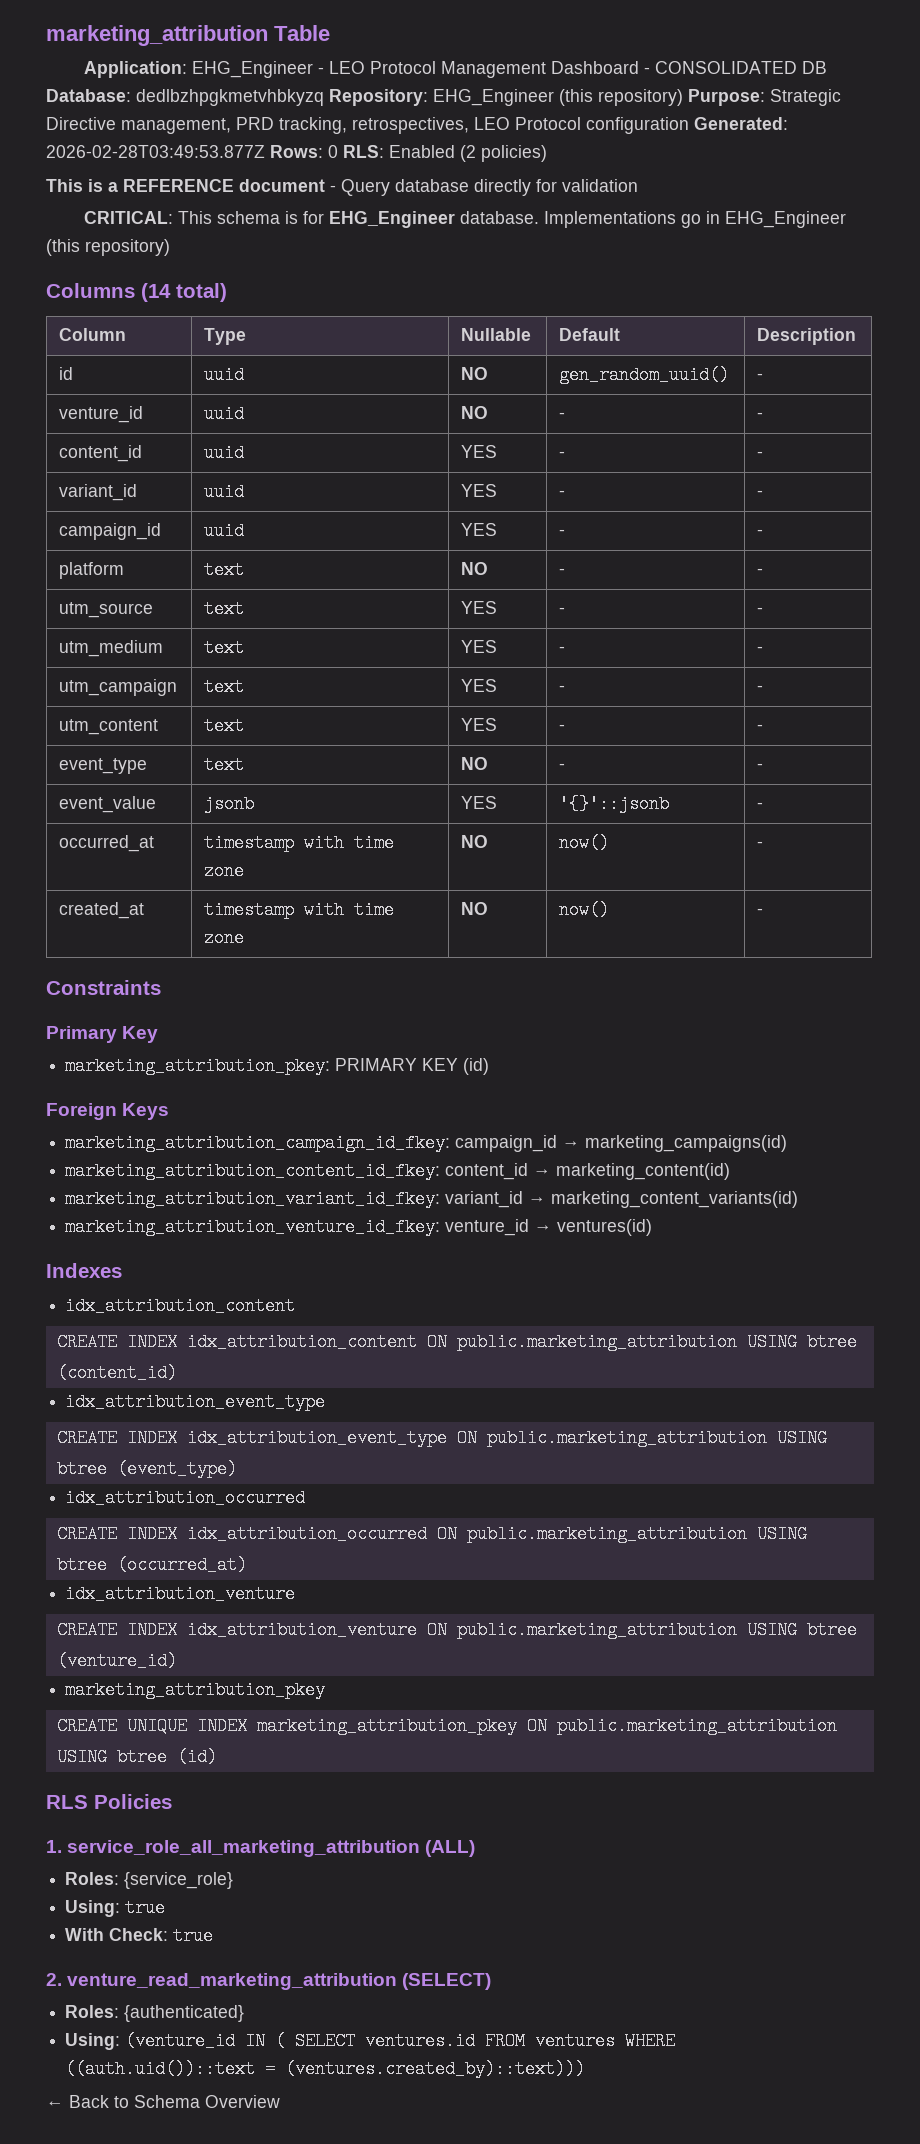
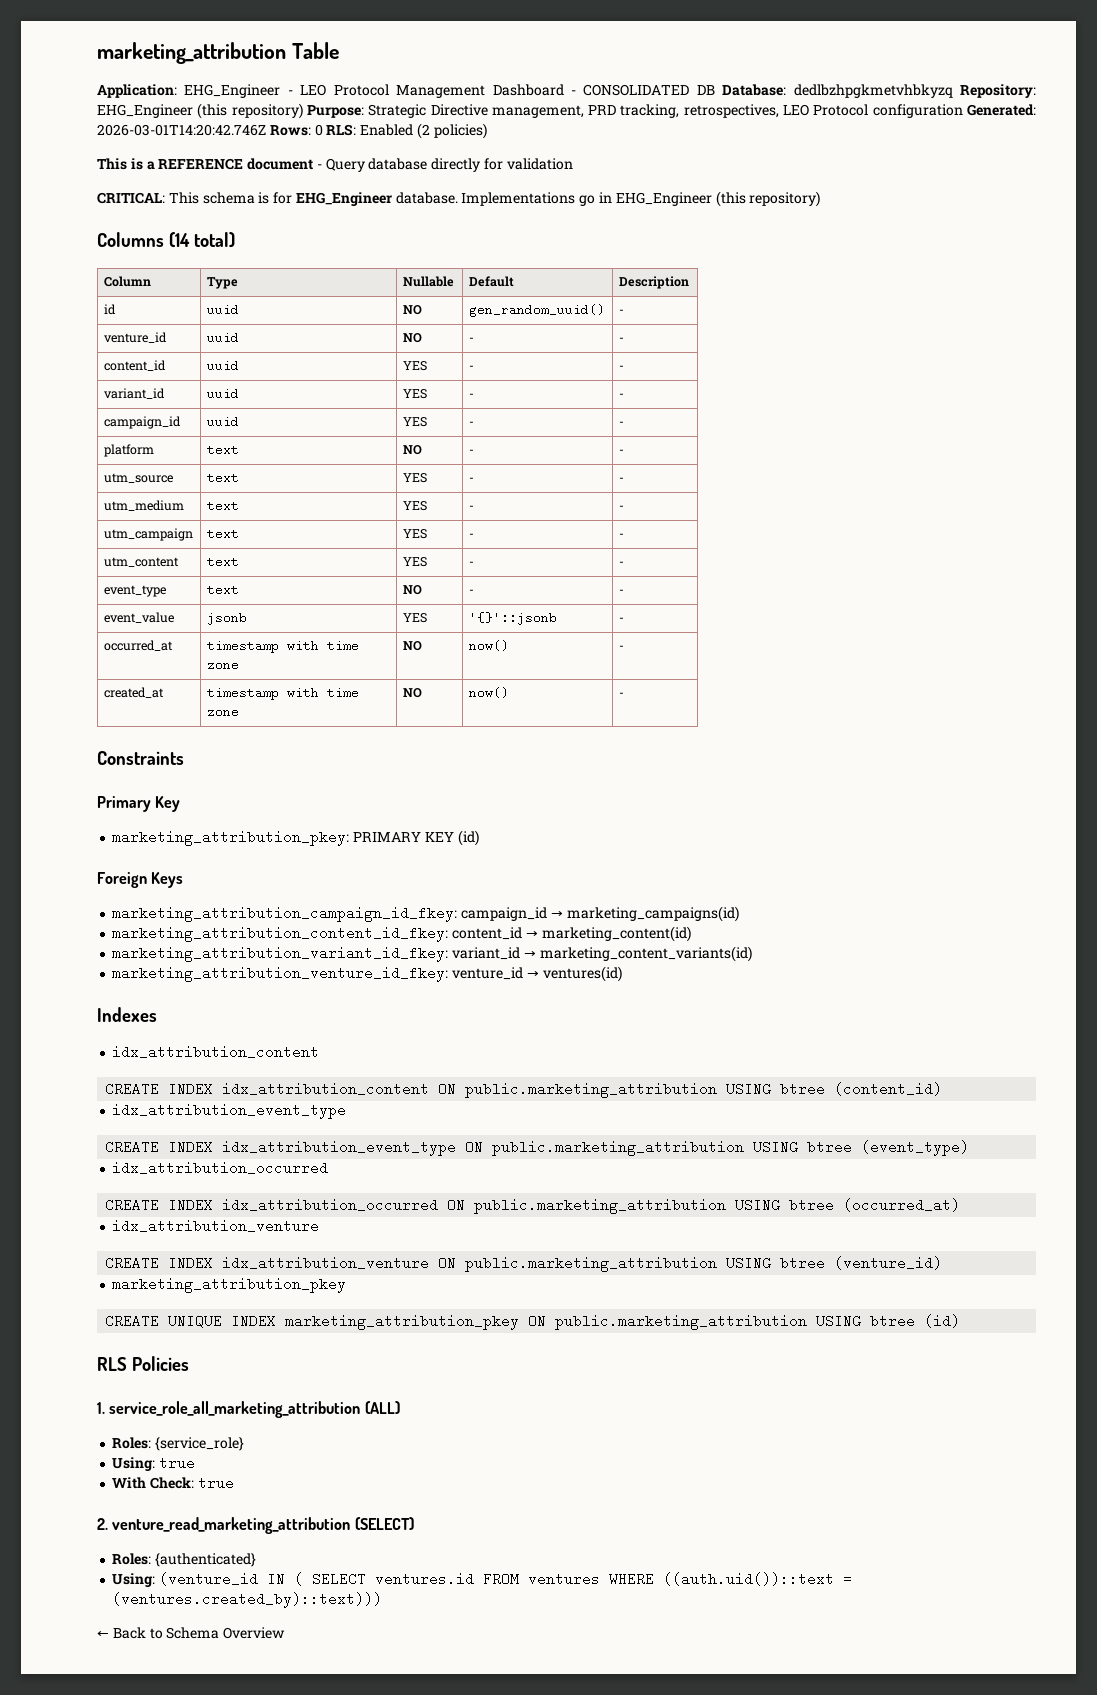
- Application: EHG_Engineer - LEO Protocol Management Dashboard - CONSOLIDATED DB Database: dedlbzhpgkmetvhbkyzq Repository: EHG_Engineer (this repository) Purpose: Strategic Directive management, PRD tracking, retrospectives, LEO Protocol configuration Generated: 2026-02-28T03:49:53.877Z Rows: 0 RLS: Enabled (2 policies)
+ Application: EHG_Engineer - LEO Protocol Management Dashboard - CONSOLIDATED DB Database: dedlbzhpgkmetvhbkyzq Repository: EHG_Engineer (this repository) Purpose: Strategic Directive management, PRD tracking, retrospectives, LEO Protocol configuration Generated: 2026-03-01T14:20:42.746Z Rows: 0 RLS: Enabled (2 policies)

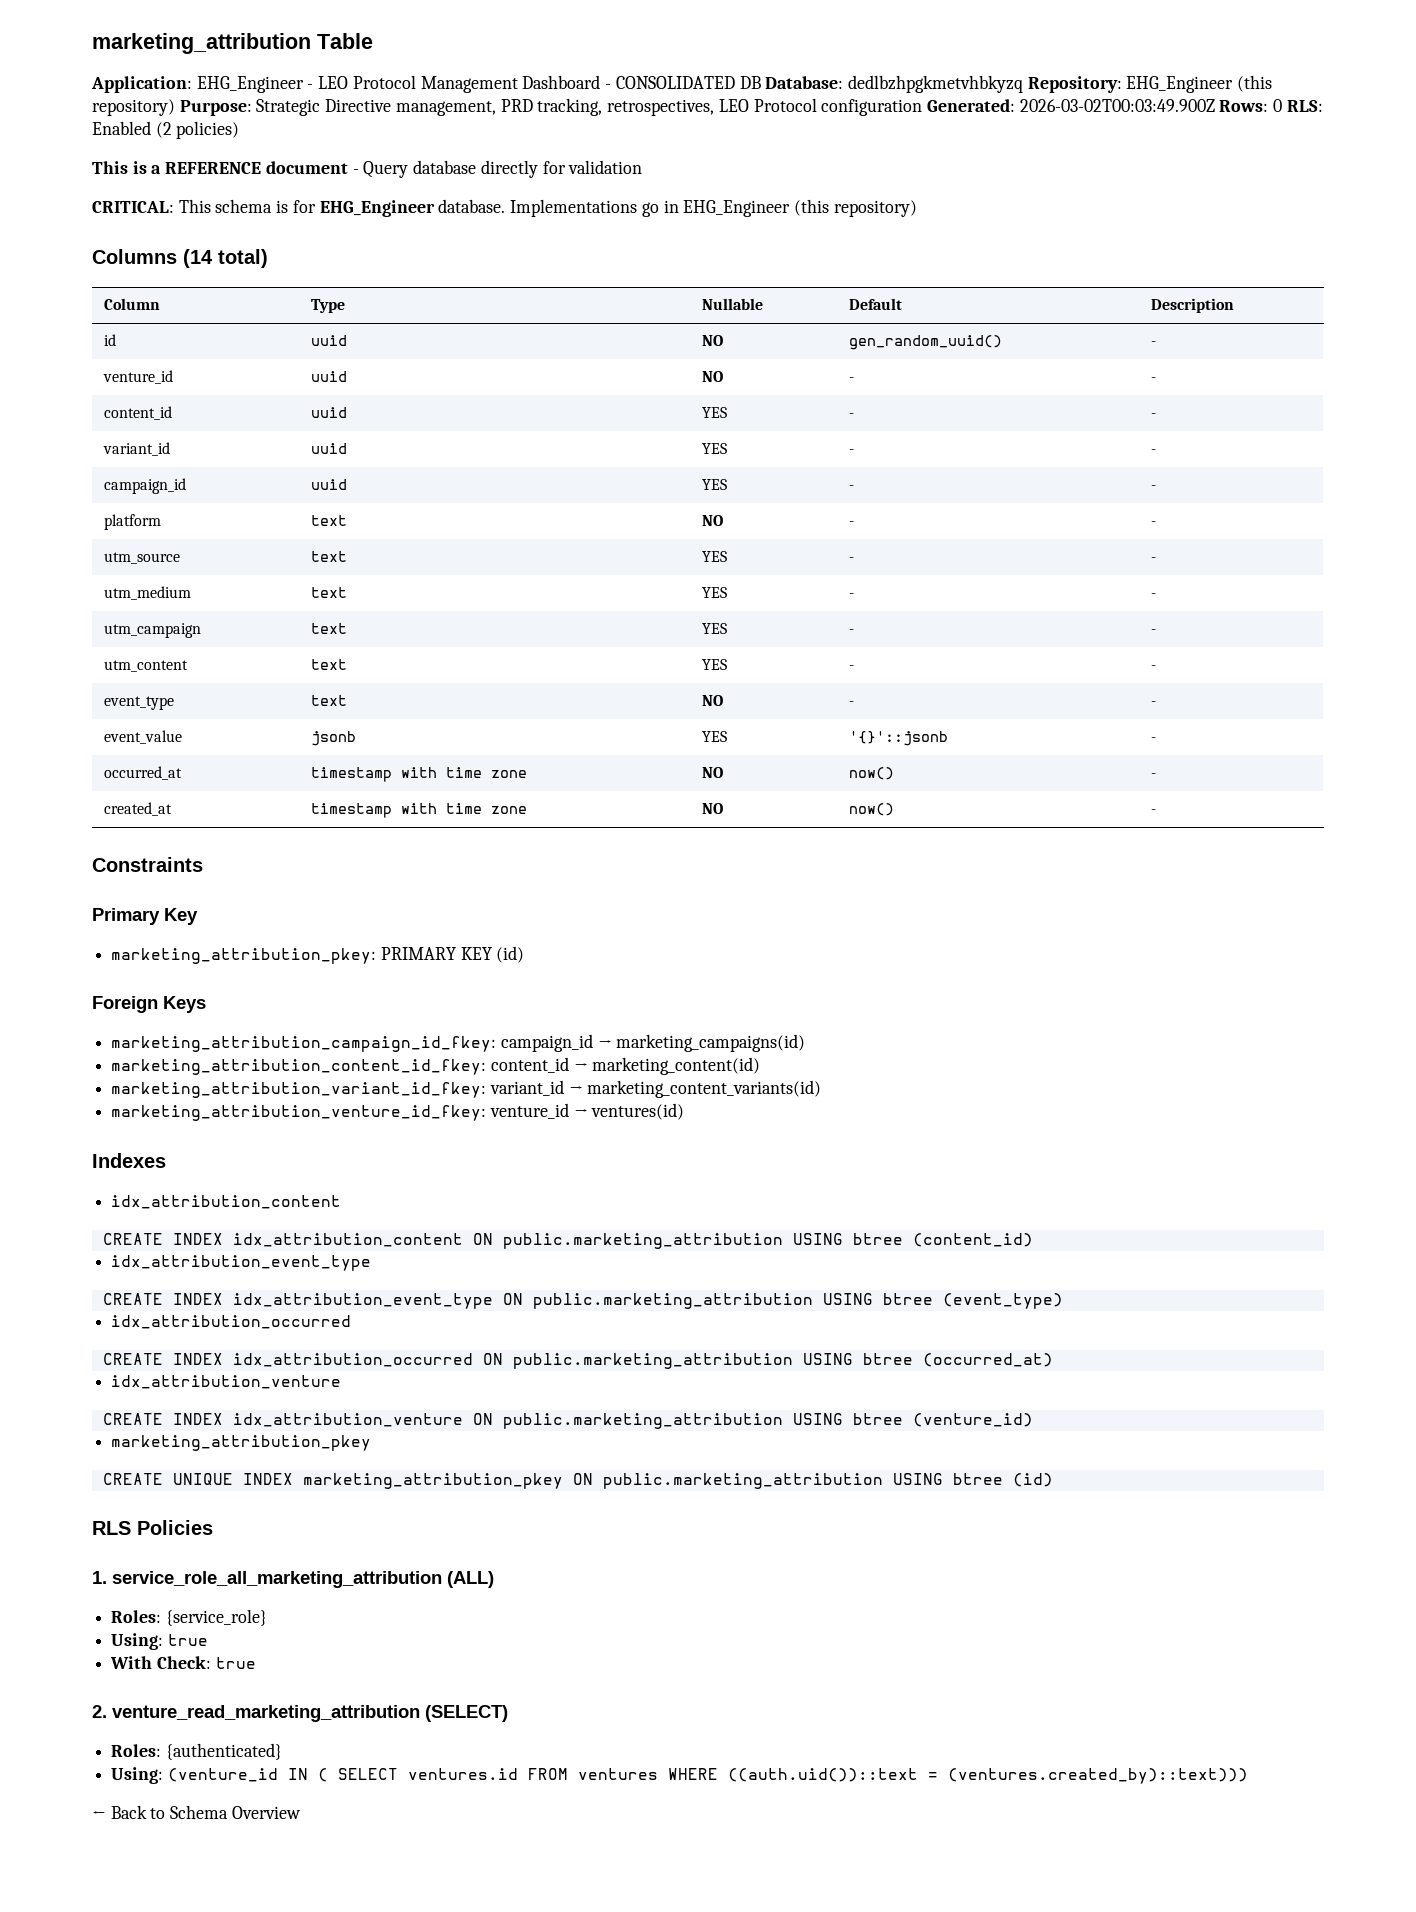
- Application: EHG_Engineer - LEO Protocol Management Dashboard - CONSOLIDATED DB Database: dedlbzhpgkmetvhbkyzq Repository: EHG_Engineer (this repository) Purpose: Strategic Directive management, PRD tracking, retrospectives, LEO Protocol configuration Generated: 2026-03-01T14:20:42.746Z Rows: 0 RLS: Enabled (2 policies)
+ Application: EHG_Engineer - LEO Protocol Management Dashboard - CONSOLIDATED DB Database: dedlbzhpgkmetvhbkyzq Repository: EHG_Engineer (this repository) Purpose: Strategic Directive management, PRD tracking, retrospectives, LEO Protocol configuration Generated: 2026-03-02T00:03:49.900Z Rows: 0 RLS: Enabled (2 policies)

